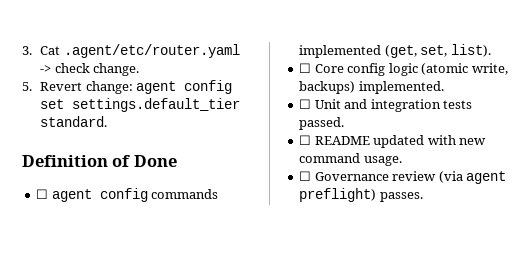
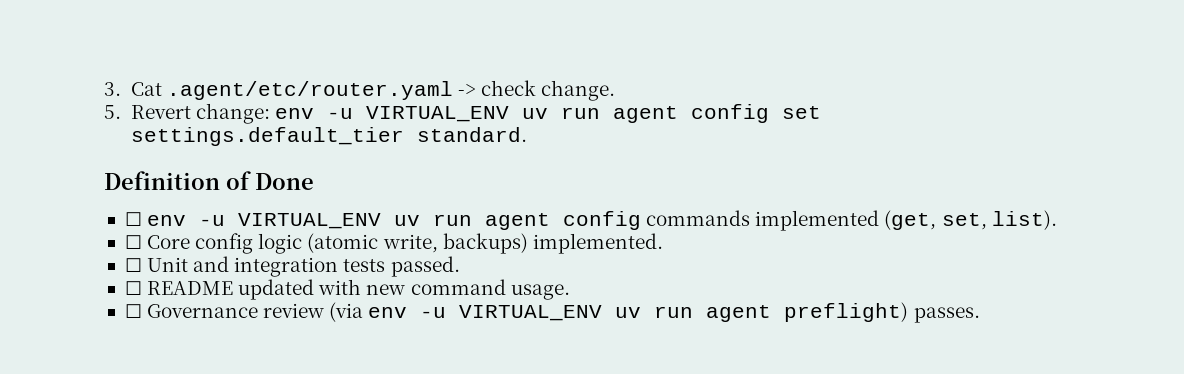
- 5. Revert change: agent config set settings.default_tier standard.
+ 5. Revert change: env -u VIRTUAL_ENV uv run agent config set settings.default_tier standard.
- ☐ agent config commands implemented (get, set, list).
+ ☐ env -u VIRTUAL_ENV uv run agent config commands implemented (get, set, list).
- ☐ Governance review (via agent preflight) passes.
+ ☐ Governance review (via env -u VIRTUAL_ENV uv run agent preflight) passes.

